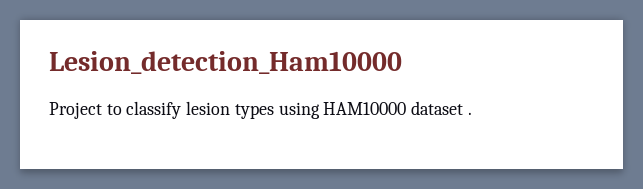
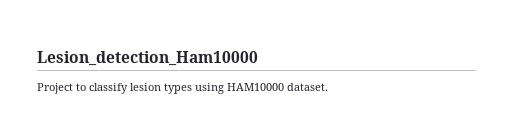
- Project to classify lesion types using HAM10000 dataset .
+ Project to classify lesion types using HAM10000 dataset.

